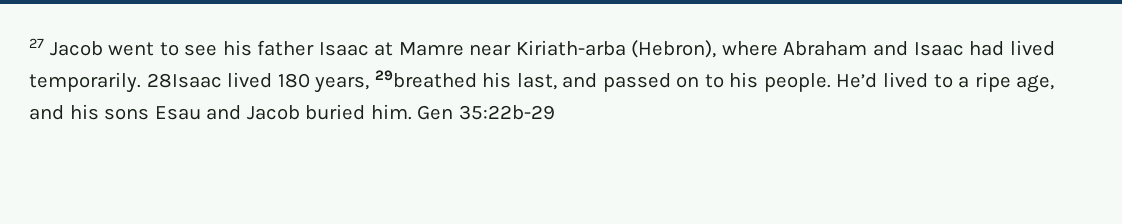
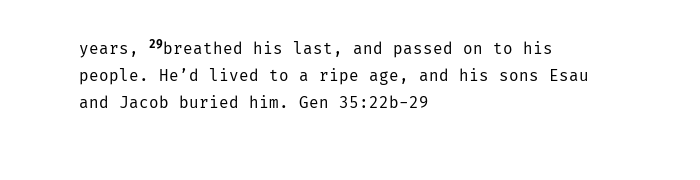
- 27 Jacob went to see his father Isaac at Mamre near Kiriath-arba (Hebron), where Abraham and Isaac had lived temporarily. 28Isaac lived 180 years, 29breathed his last, and passed on to his people.
+ years, 29breathed his last, and passed on to his people.

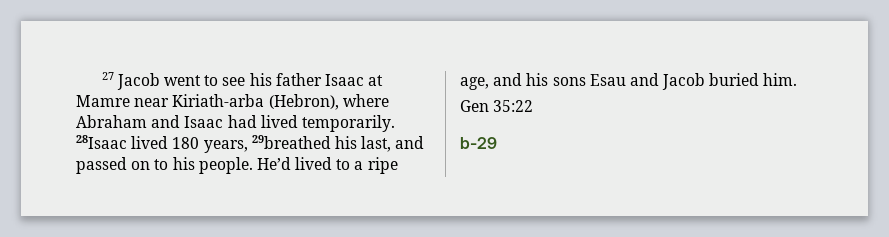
- years, 29breathed his last, and passed on to his people.
+ 27 Jacob went to see his father Isaac at Mamre near Kiriath-arba (Hebron), where Abraham and Isaac had lived temporarily. 28Isaac lived 180 years, 29breathed his last, and passed on to his people.
- He’d lived to a ripe age, and his sons Esau and Jacob buried him. Gen 35:22b-29
+ He’d lived to a ripe age, and his sons Esau and Jacob buried him.
+ Gen 35:22
+ b-29

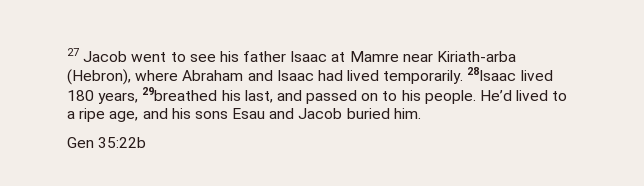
- Gen 35:22
- b-29
+ Gen 35:22b

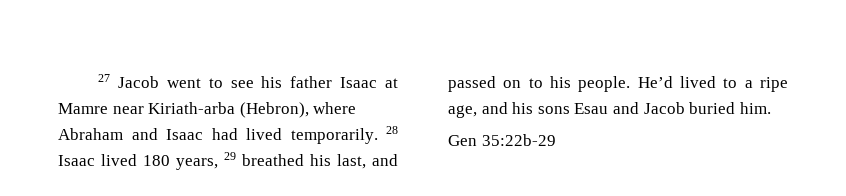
- 28Isaac lived 180 years, 29breathed his last, and passed on to his people.
+ 28 Isaac lived 180 years, 29 breathed his last, and passed on to his people.
- Gen 35:22b
+ Gen 35:22b-29

